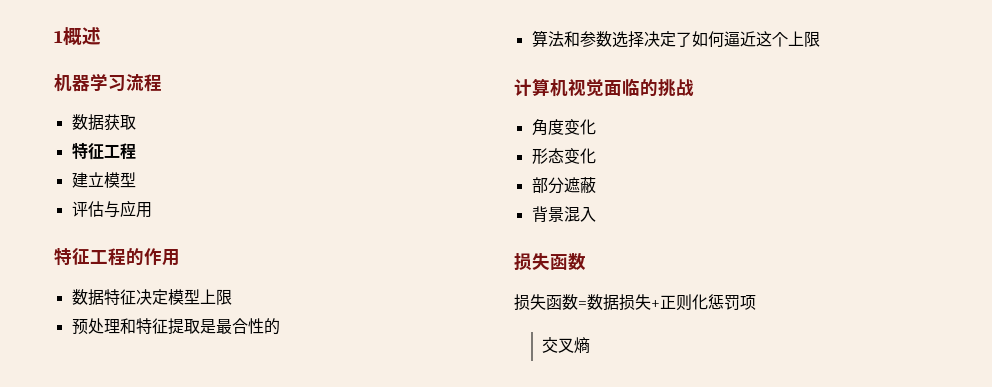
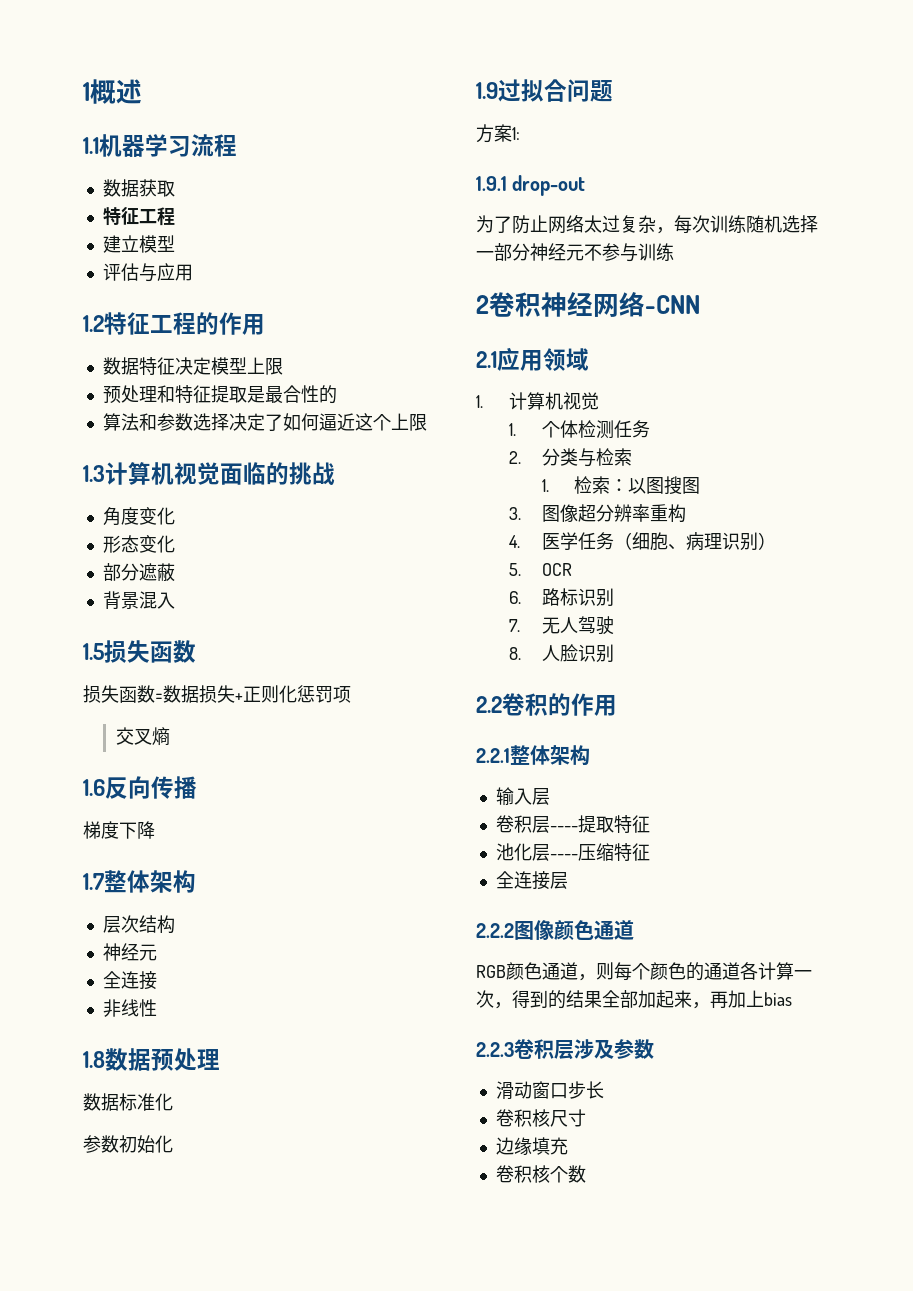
- 机器学习流程
+ 1.1机器学习流程
- 特征工程的作用
+ 1.2特征工程的作用
- 计算机视觉面临的挑战
+ 1.3计算机视觉面临的挑战
  背景混入
- 损失函数
+ 1.5损失函数
+ 1.6反向传播
+ 梯度下降
+ 1.7整体架构
+ 层次结构
+ 神经元
+ 全连接
+ 非线性
+ 1.8数据预处理
+ 数据标准化
+ 参数初始化
+ 1.9过拟合问题
+ 方案1:
+ 1.9.1 drop-out
+ 为了防止网络太过复杂，每次训练随机选择一部分神经元不参与训练
+ 2卷积神经网络-CNN
+ 2.1应用领域
+ 1.计算机视觉
+ 1.个体检测任务
+ 2.分类与检索
+ 1.检索：以图搜图
+ 3.图像超分辨率重构
+ 4.医学任务（细胞、病理识别）
+ 5. OCR
+ 6.路标识别
+ 7.无人驾驶
+ 8.人脸识别
+ 2.2卷积的作用
+ 2.2.1整体架构
+ 输入层
+ 卷积层----提取特征
+ 池化层----压缩特征
+ 全连接层
+ 2.2.2图像颜色通道
+ RGB颜色通道，则每个颜色的通道各计算一次，得到的结果全部加起来，再加上bias
+ 2.2.3卷积层涉及参数
+ 滑动窗口步长
+ 卷积核尺寸
+ 边缘填充
+ 卷积核个数

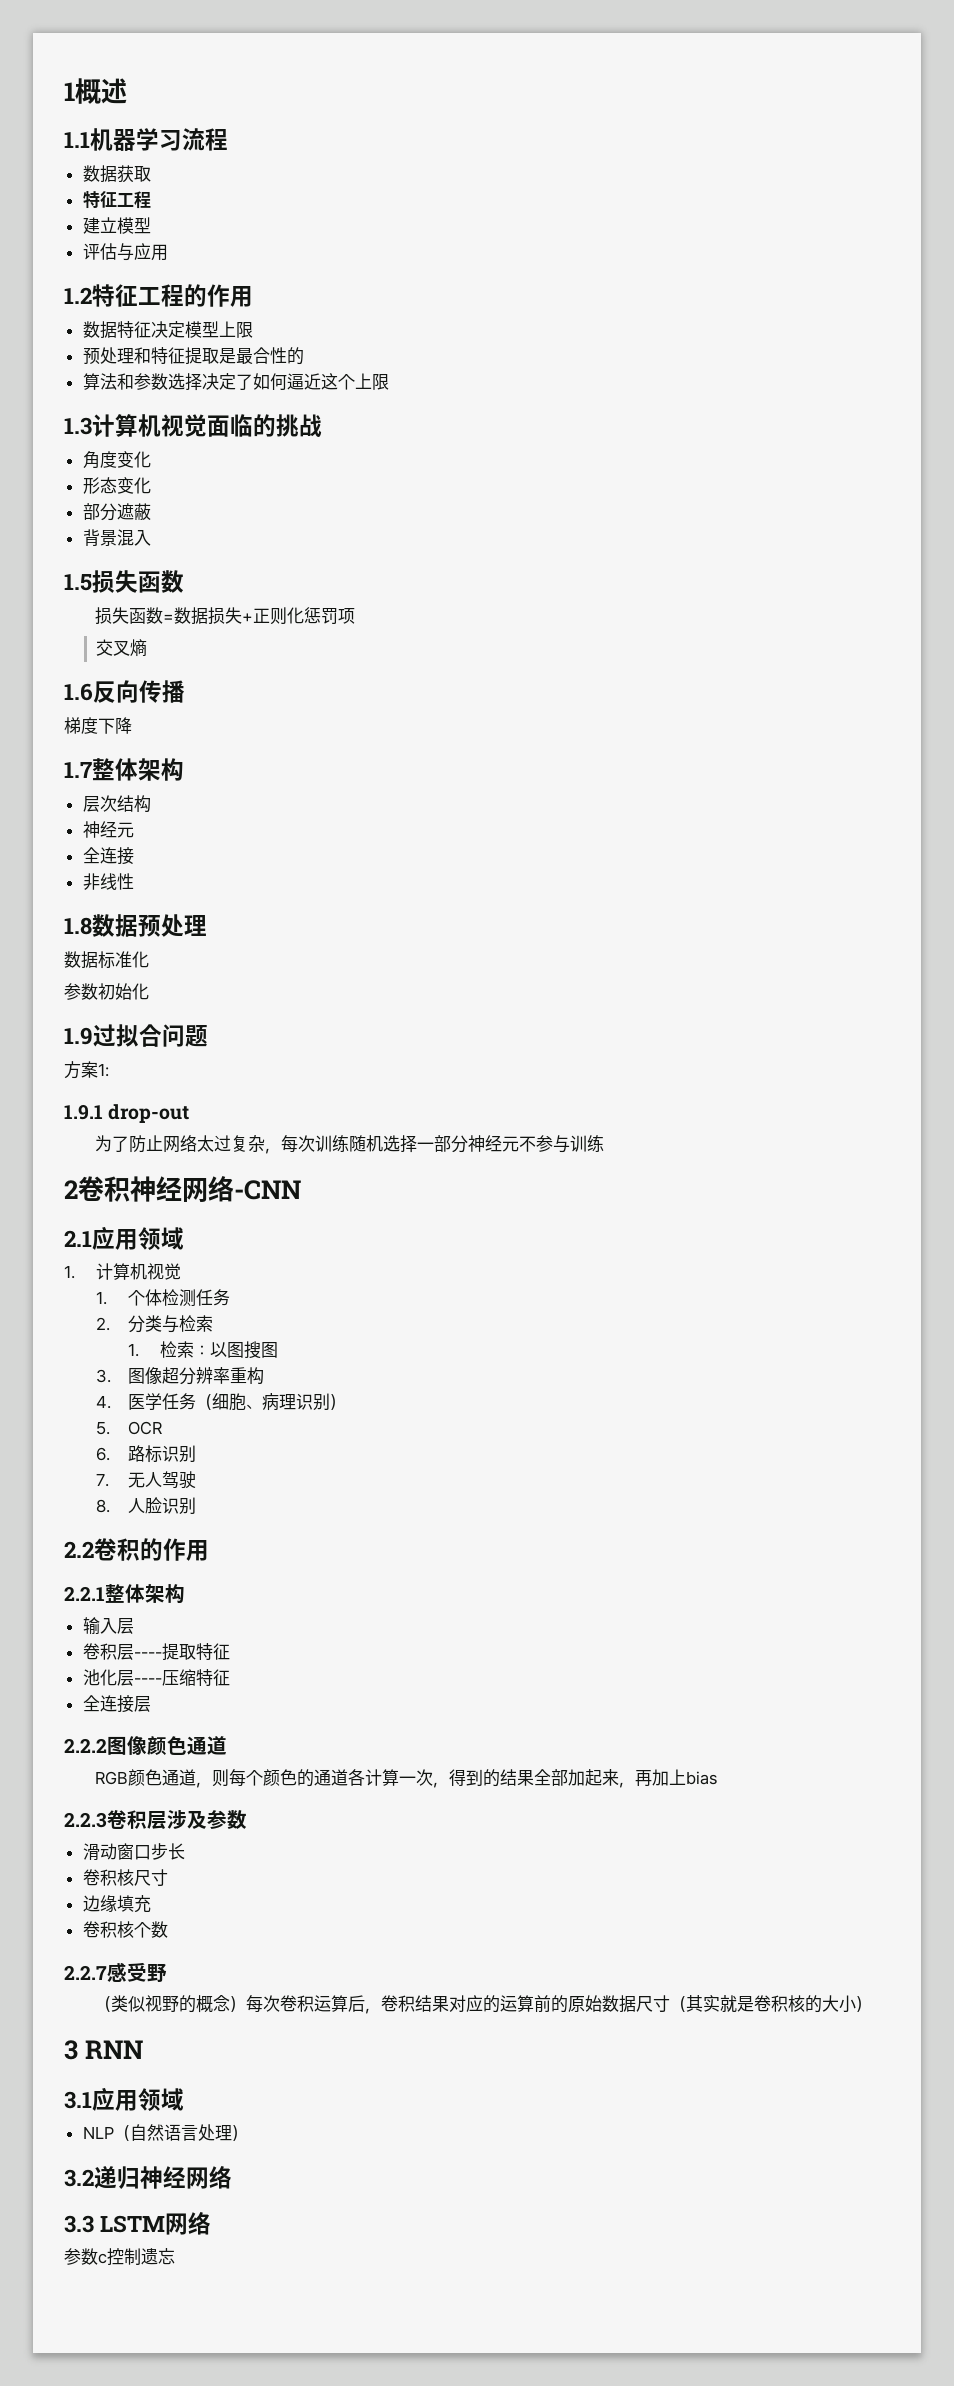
+ 2.2.7感受野
+ （类似视野的概念）每次卷积运算后，卷积结果对应的运算前的原始数据尺寸（其实就是卷积核的大小）
+ 3 RNN
+ 3.1应用领域
+ NLP（自然语言处理）
+ 3.2递归神经网络
+ 3.3 LSTM网络
+ 参数c控制遗忘

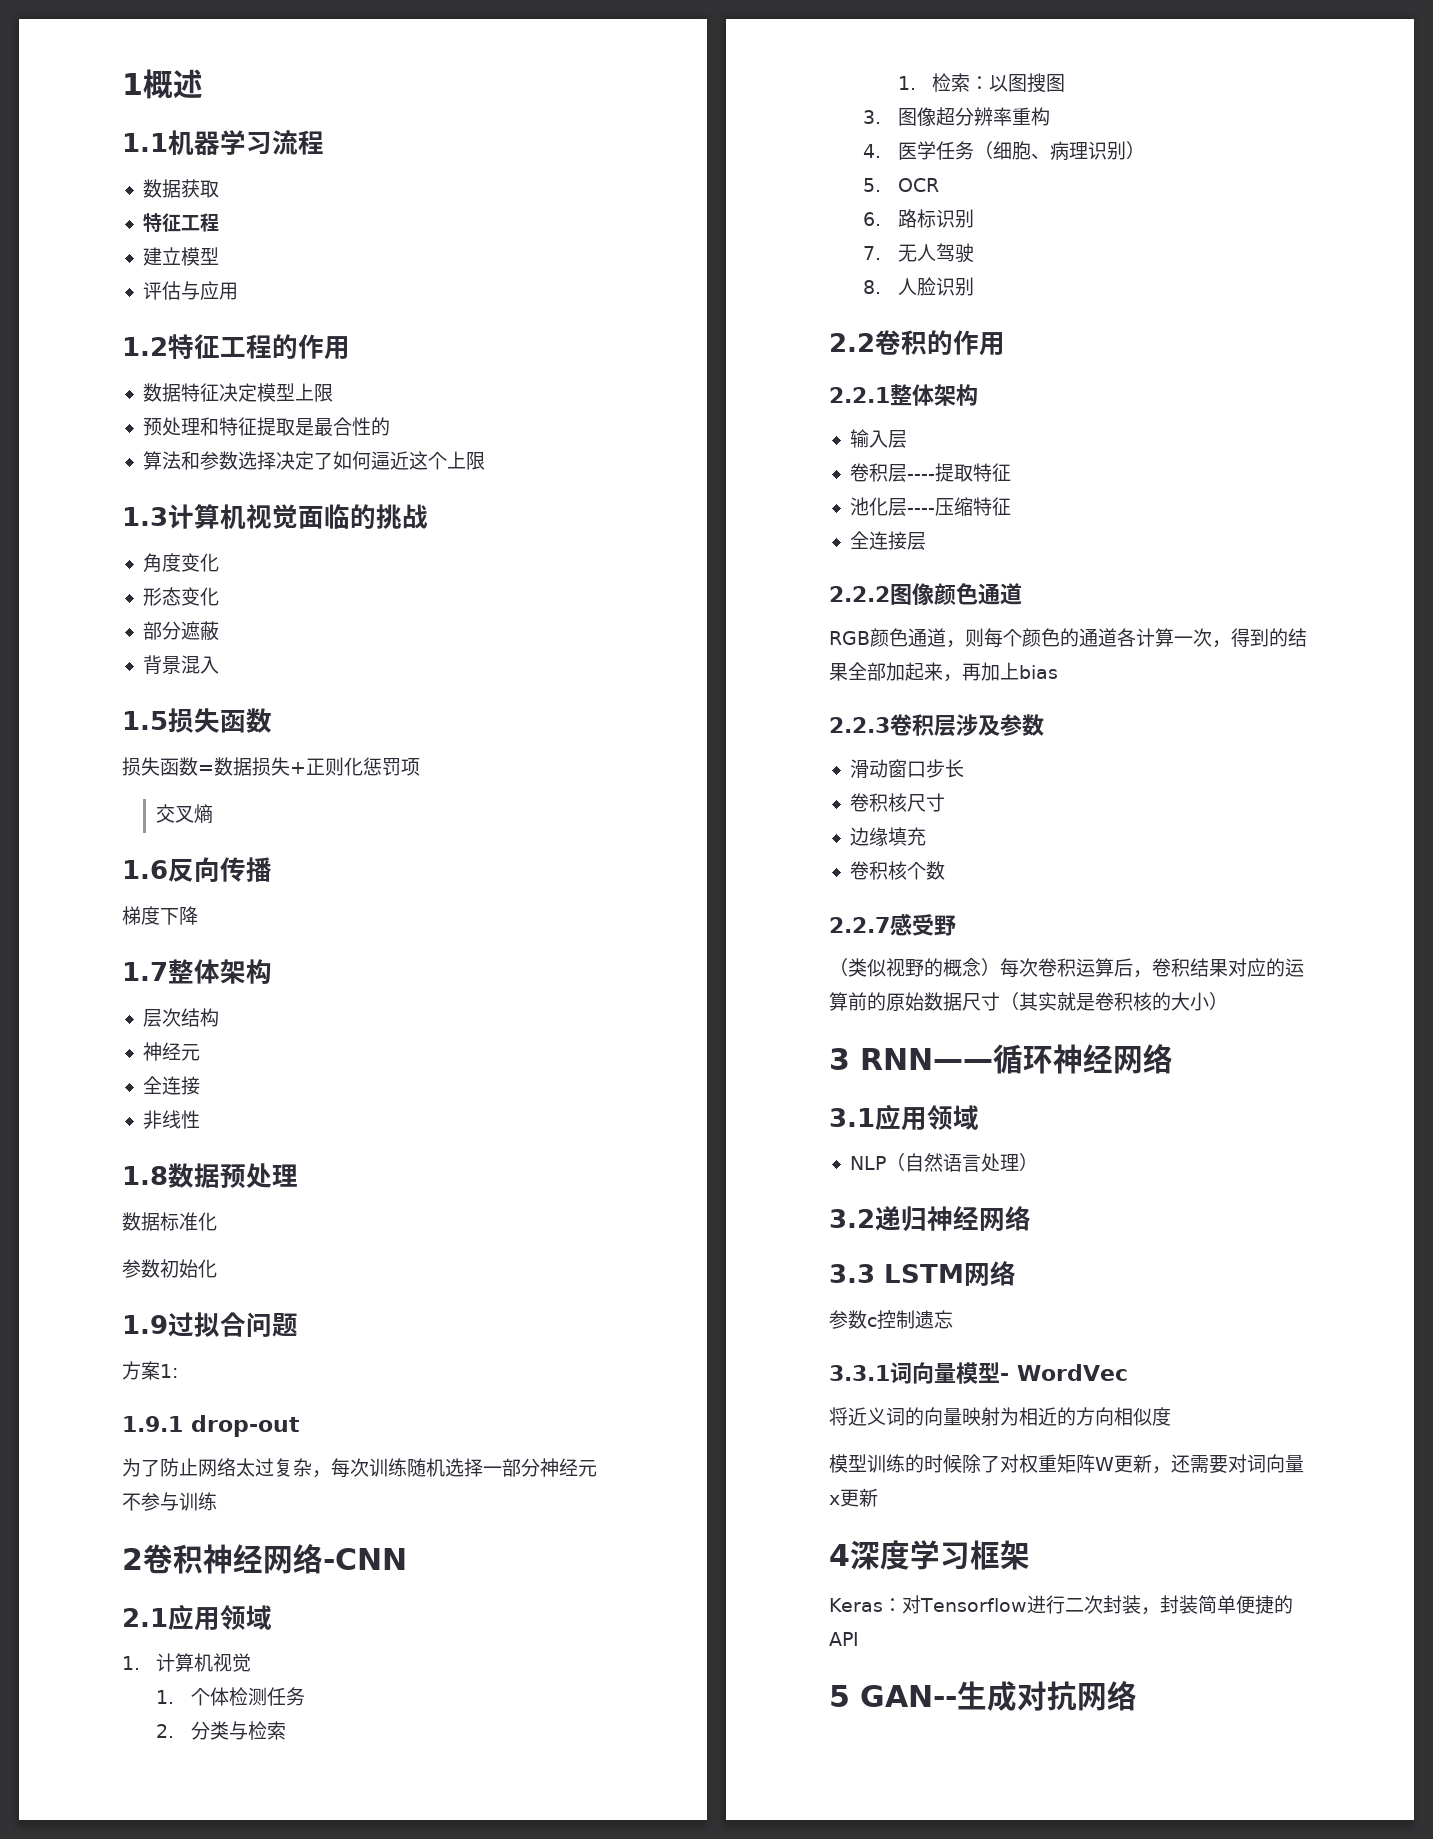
- 3 RNN
+ 3 RNN——循环神经网络
+ 3.3.1词向量模型- WordVec
+ 将近义词的向量映射为相近的方向相似度
+ 模型训练的时候除了对权重矩阵W更新，还需要对词向量x更新
+ 4深度学习框架
+ Keras：对Tensorflow进行二次封装，封装简单便捷的API
+ 5 GAN--生成对抗网络

